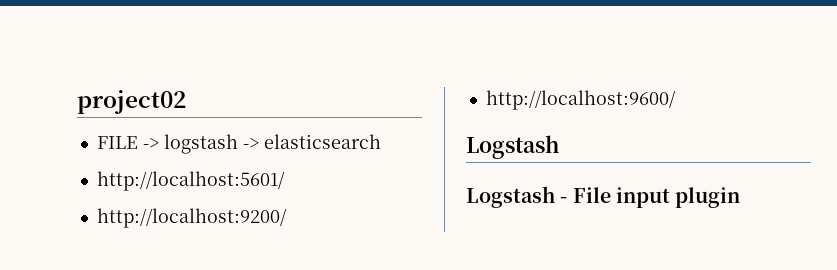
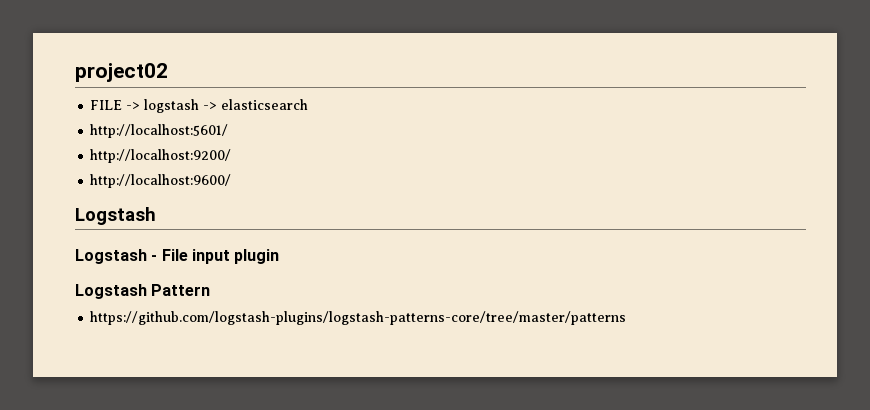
+ Logstash Pattern
+ https://github.com/logstash-plugins/logstash-patterns-core/tree/master/patterns

